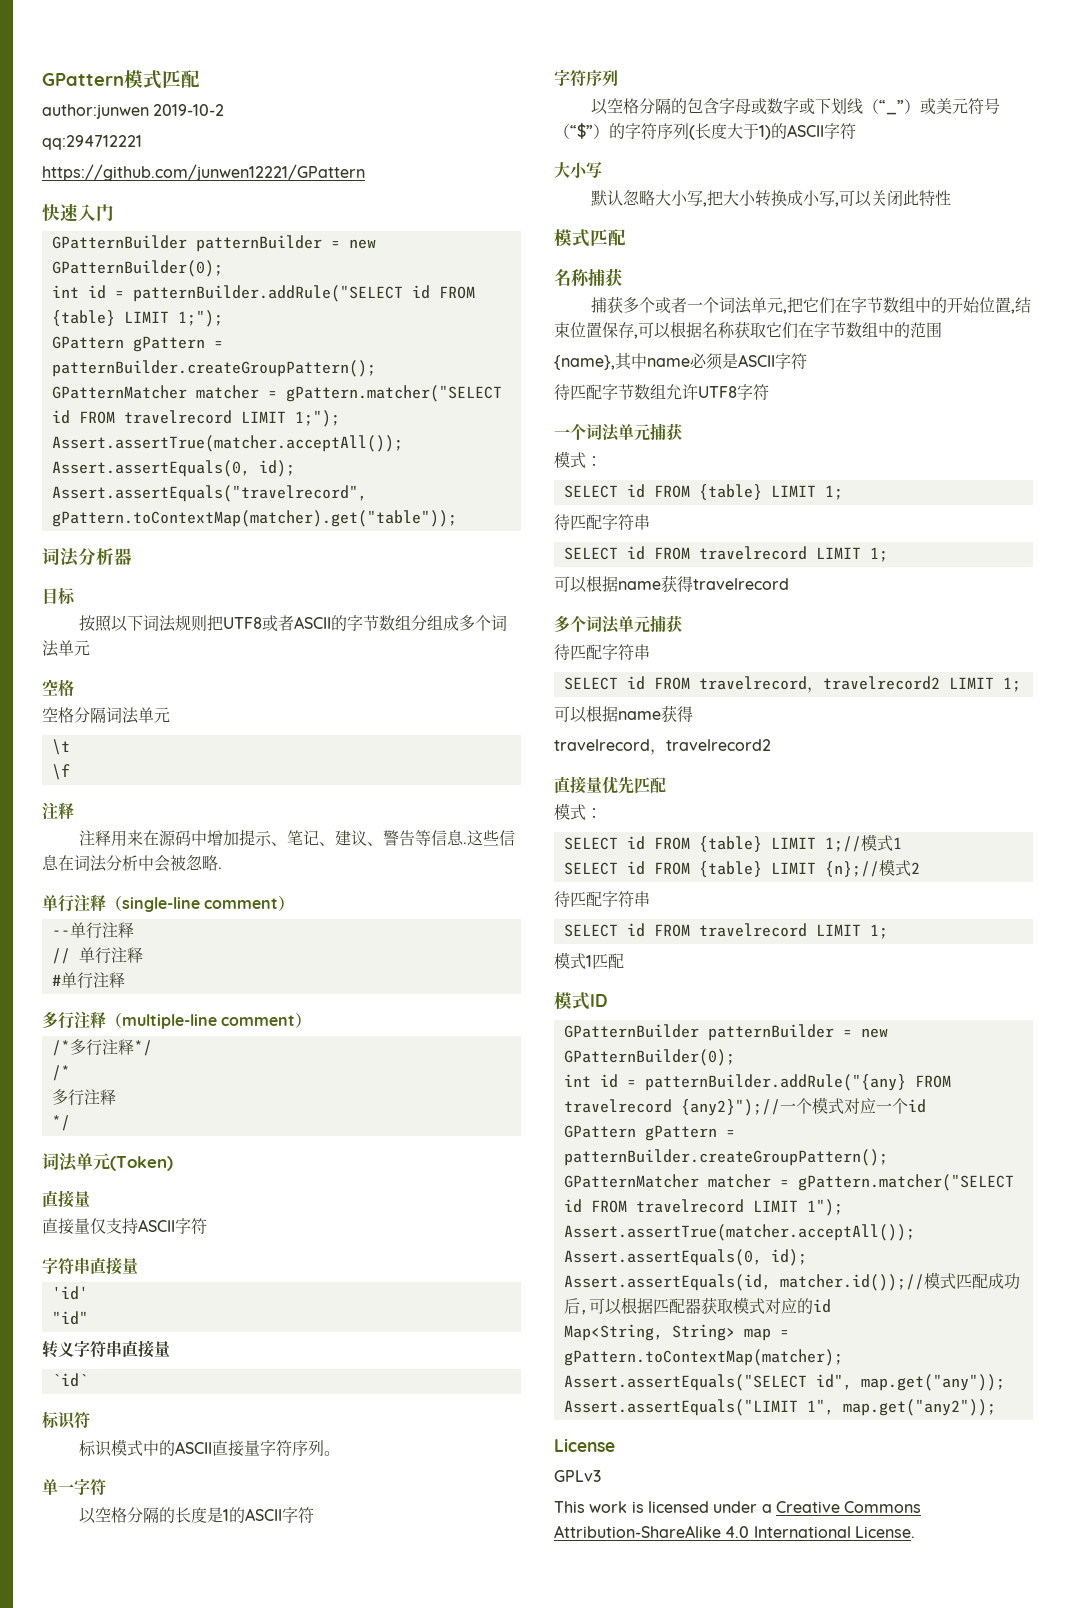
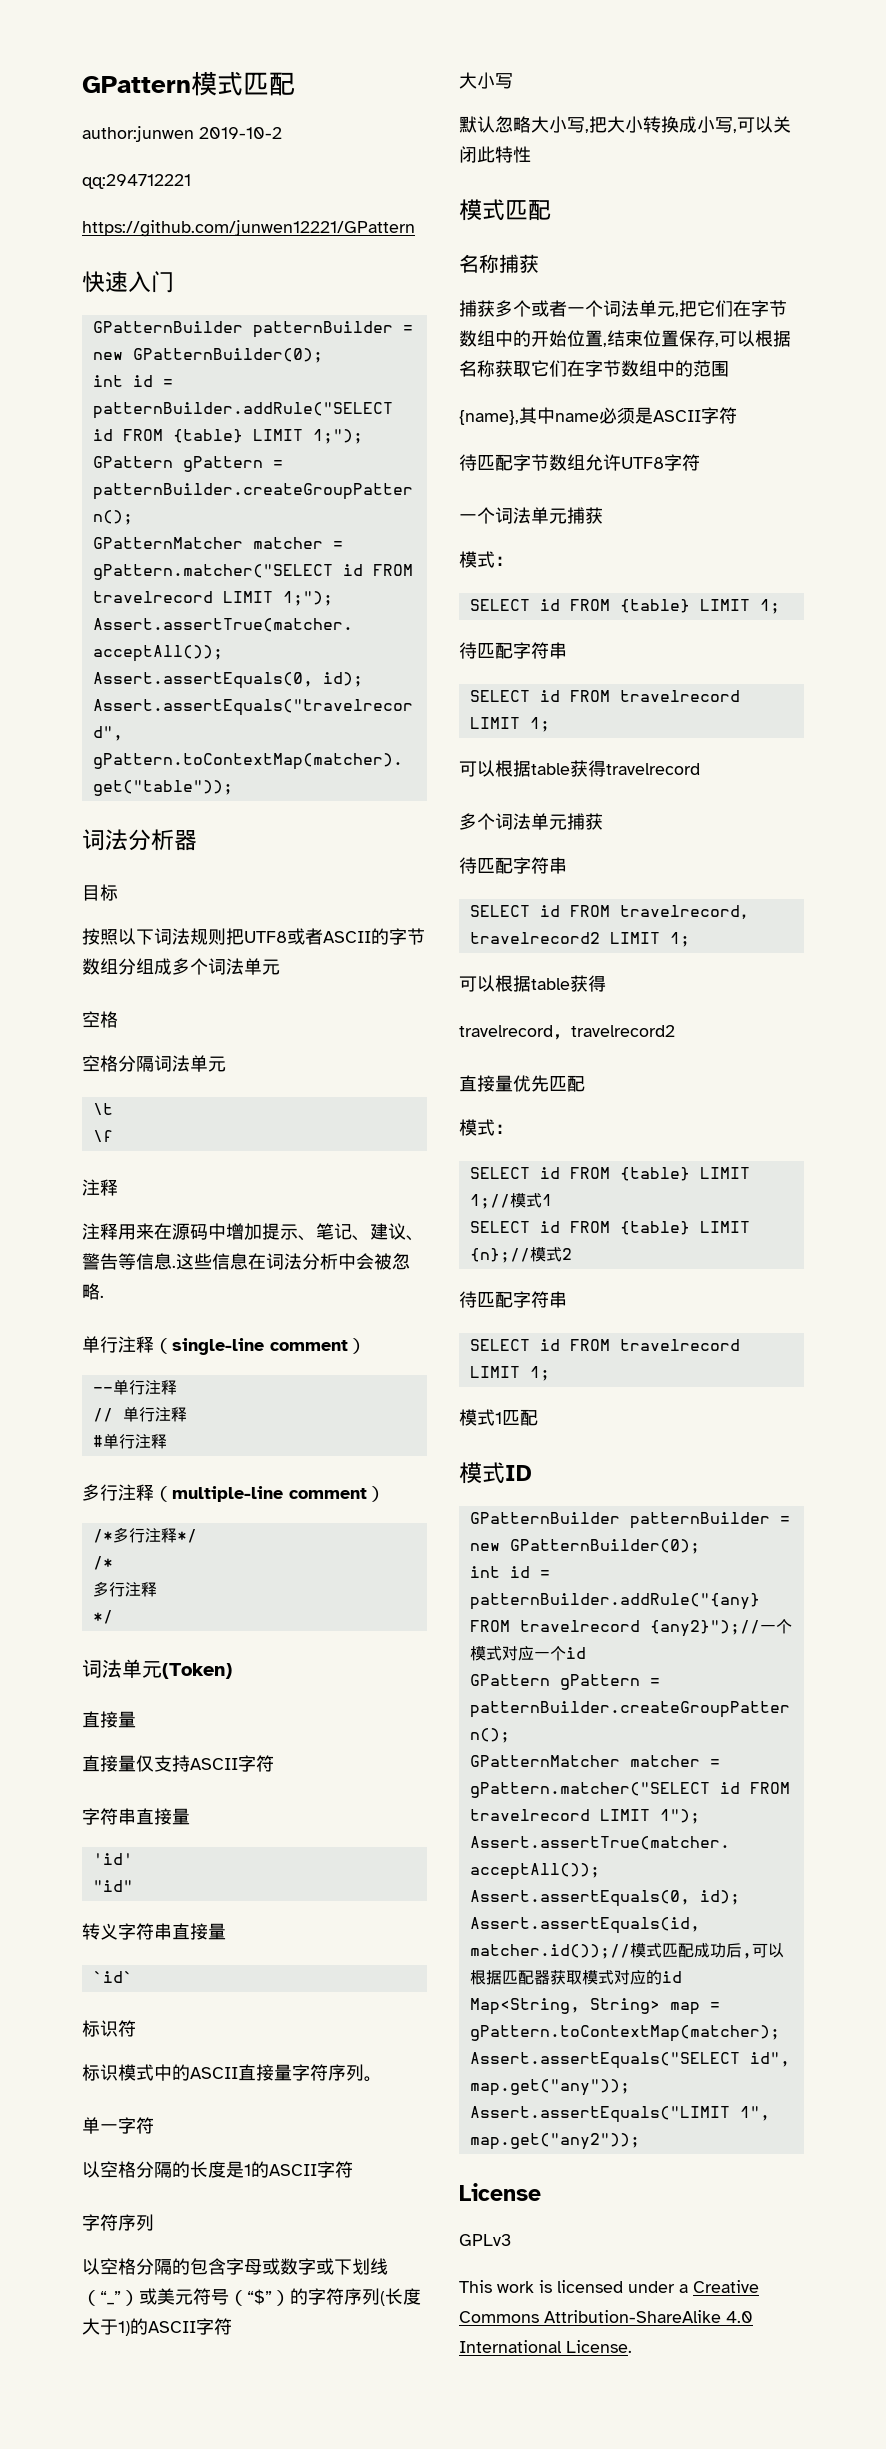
- 可以根据name获得travelrecord
+ 可以根据table获得travelrecord
  SELECT id FROM travelrecord，travelrecord2 LIMIT 1;
- 可以根据name获得
+ 可以根据table获得

